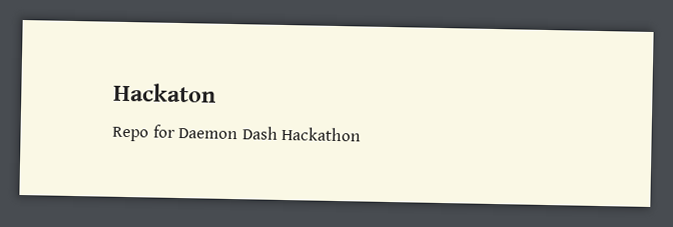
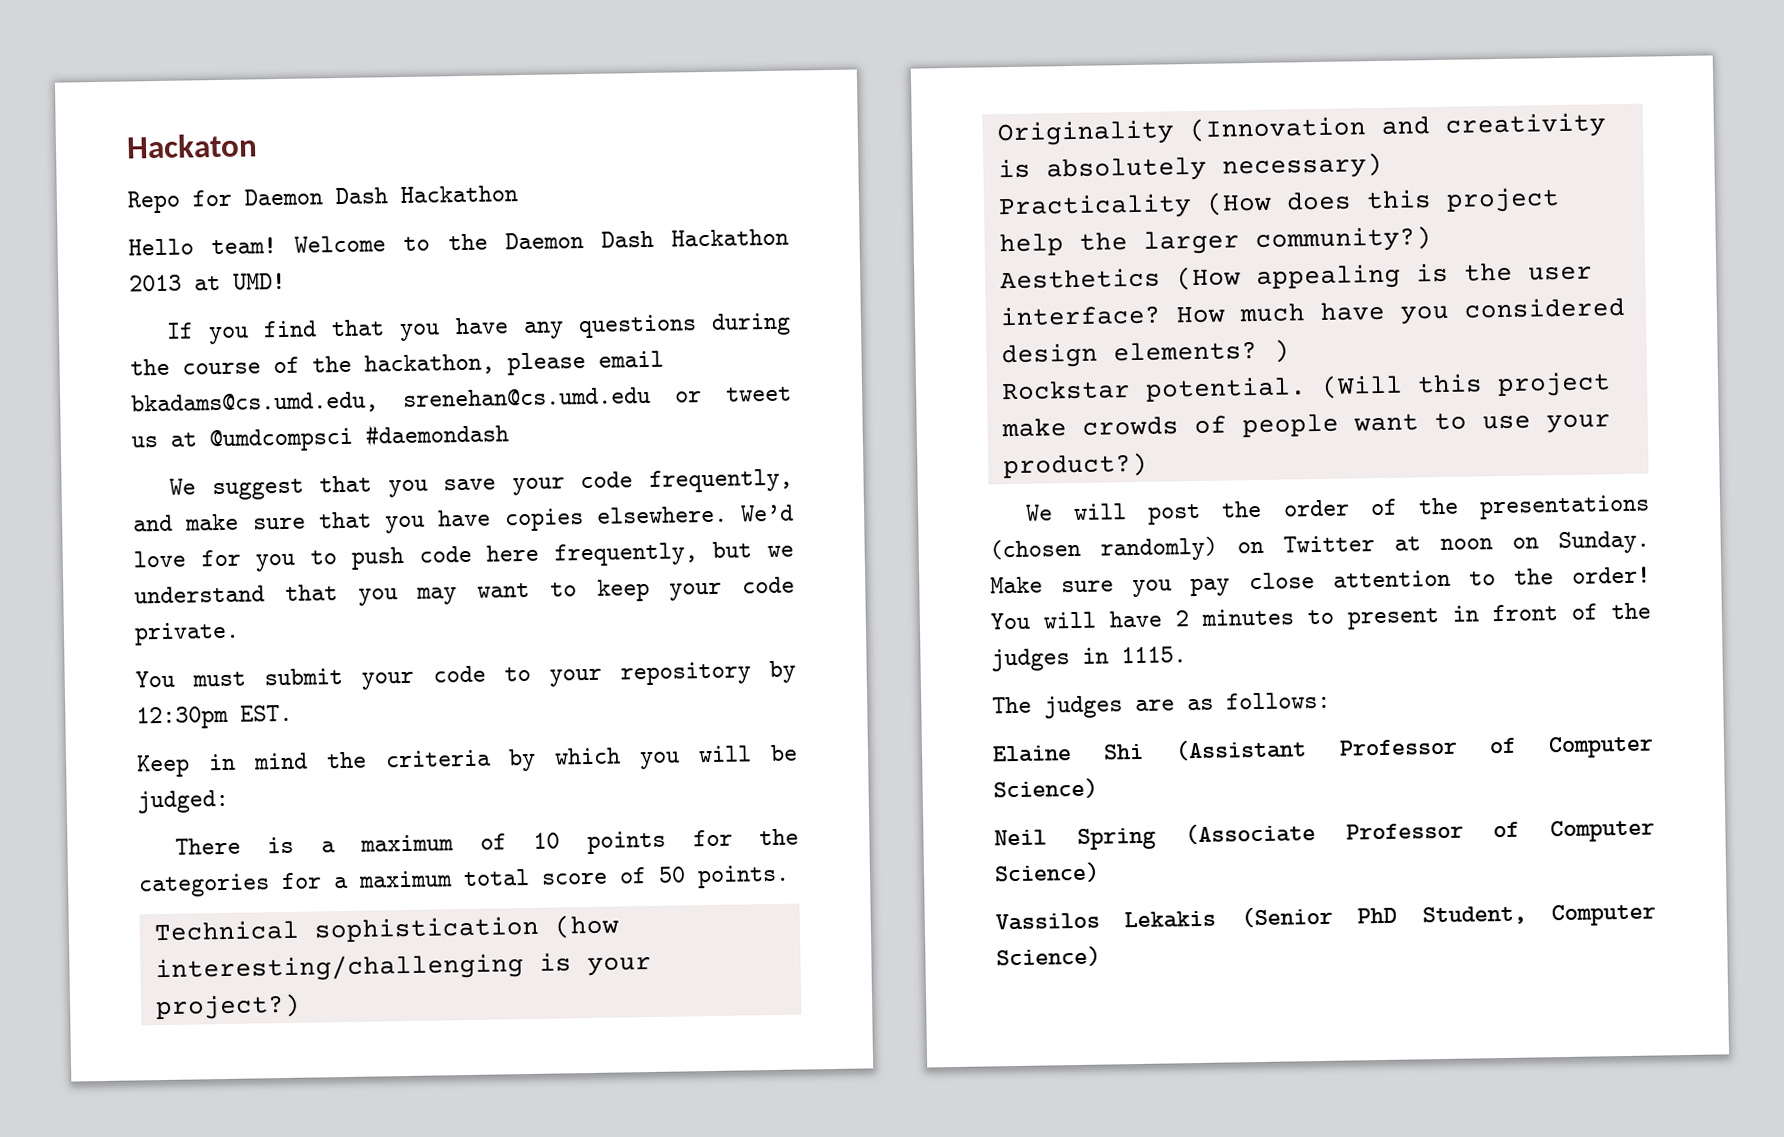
+ Hello team! Welcome to the Daemon Dash Hackathon 2013 at UMD!
+ If you find that you have any questions during the course of the hackathon, please email bkadams@cs.umd.edu, srenehan@cs.umd.edu or tweet us at @umdcompsci #daemondash
+ We suggest that you save your code frequently, and make sure that you have copies elsewhere. We’d love for you to push code here frequently, but we understand that you may want to keep your code private.
+ You must submit your code to your repository by 12:30pm EST.
+ Keep in mind the criteria by which you will be judged:
+ There is a maximum of 10 points for the categories for a maximum total score of 50 points.
+ Technical sophistication (how interesting/challenging is your project?)
+ Originality (Innovation and creativity is absolutely necessary)
+ Practicality (How does this project help the larger community?)
+ Aesthetics (How appealing is the user interface? How much have you considered design elements? )
+ Rockstar potential. (Will this project make crowds of people want to use your product?)
+ We will post the order of the presentations (chosen randomly) on Twitter at noon on Sunday. Make sure you pay close attention to the order! You will have 2 minutes to present in front of the judges in 1115.
+ The judges are as follows:
+ Elaine Shi (Assistant Professor of Computer Science)
+ Neil Spring (Associate Professor of Computer Science)
+ Vassilos Lekakis (Senior PhD Student, Computer Science)

